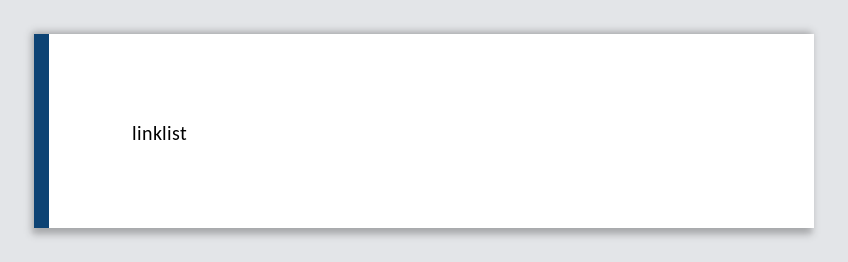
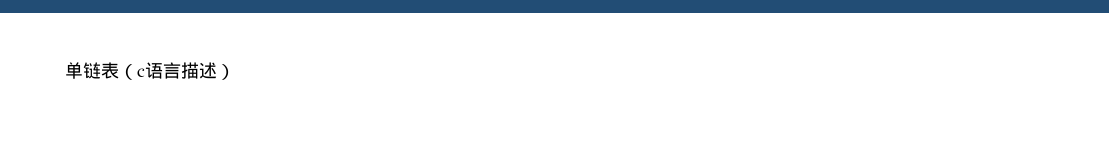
- linklist
+ 单链表（c语言描述）

